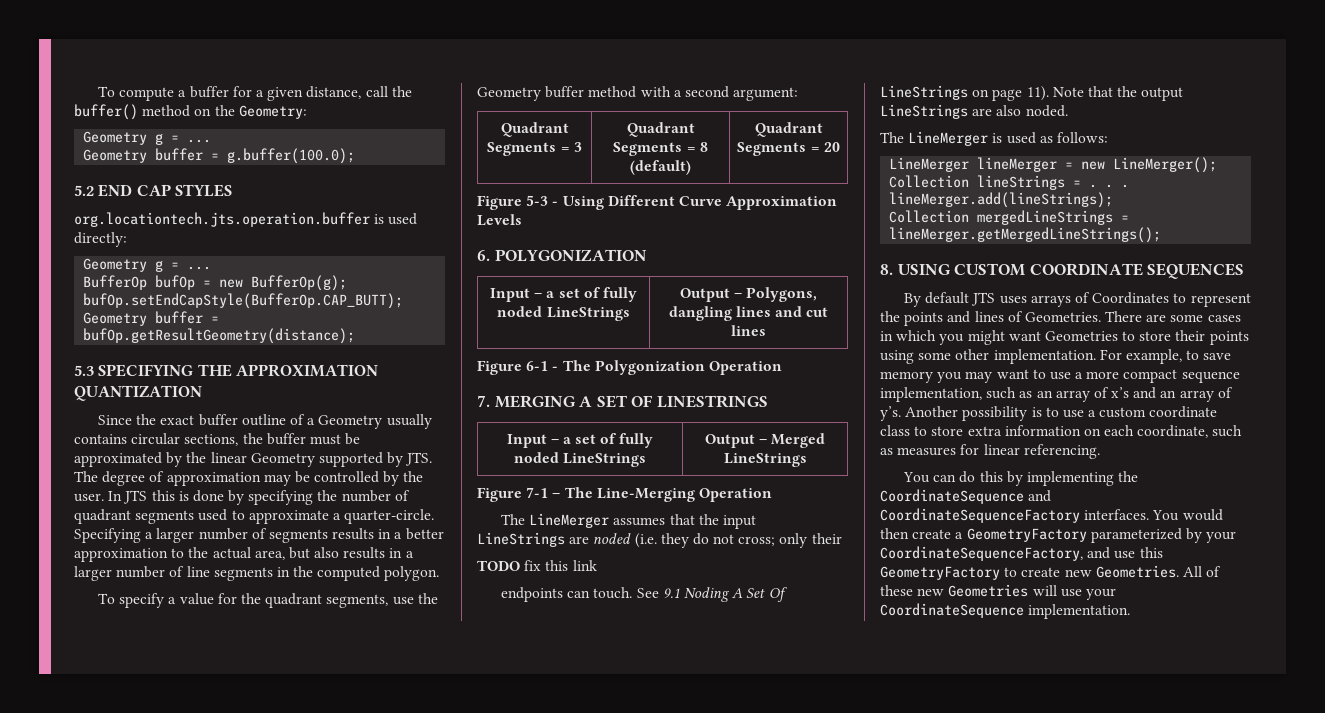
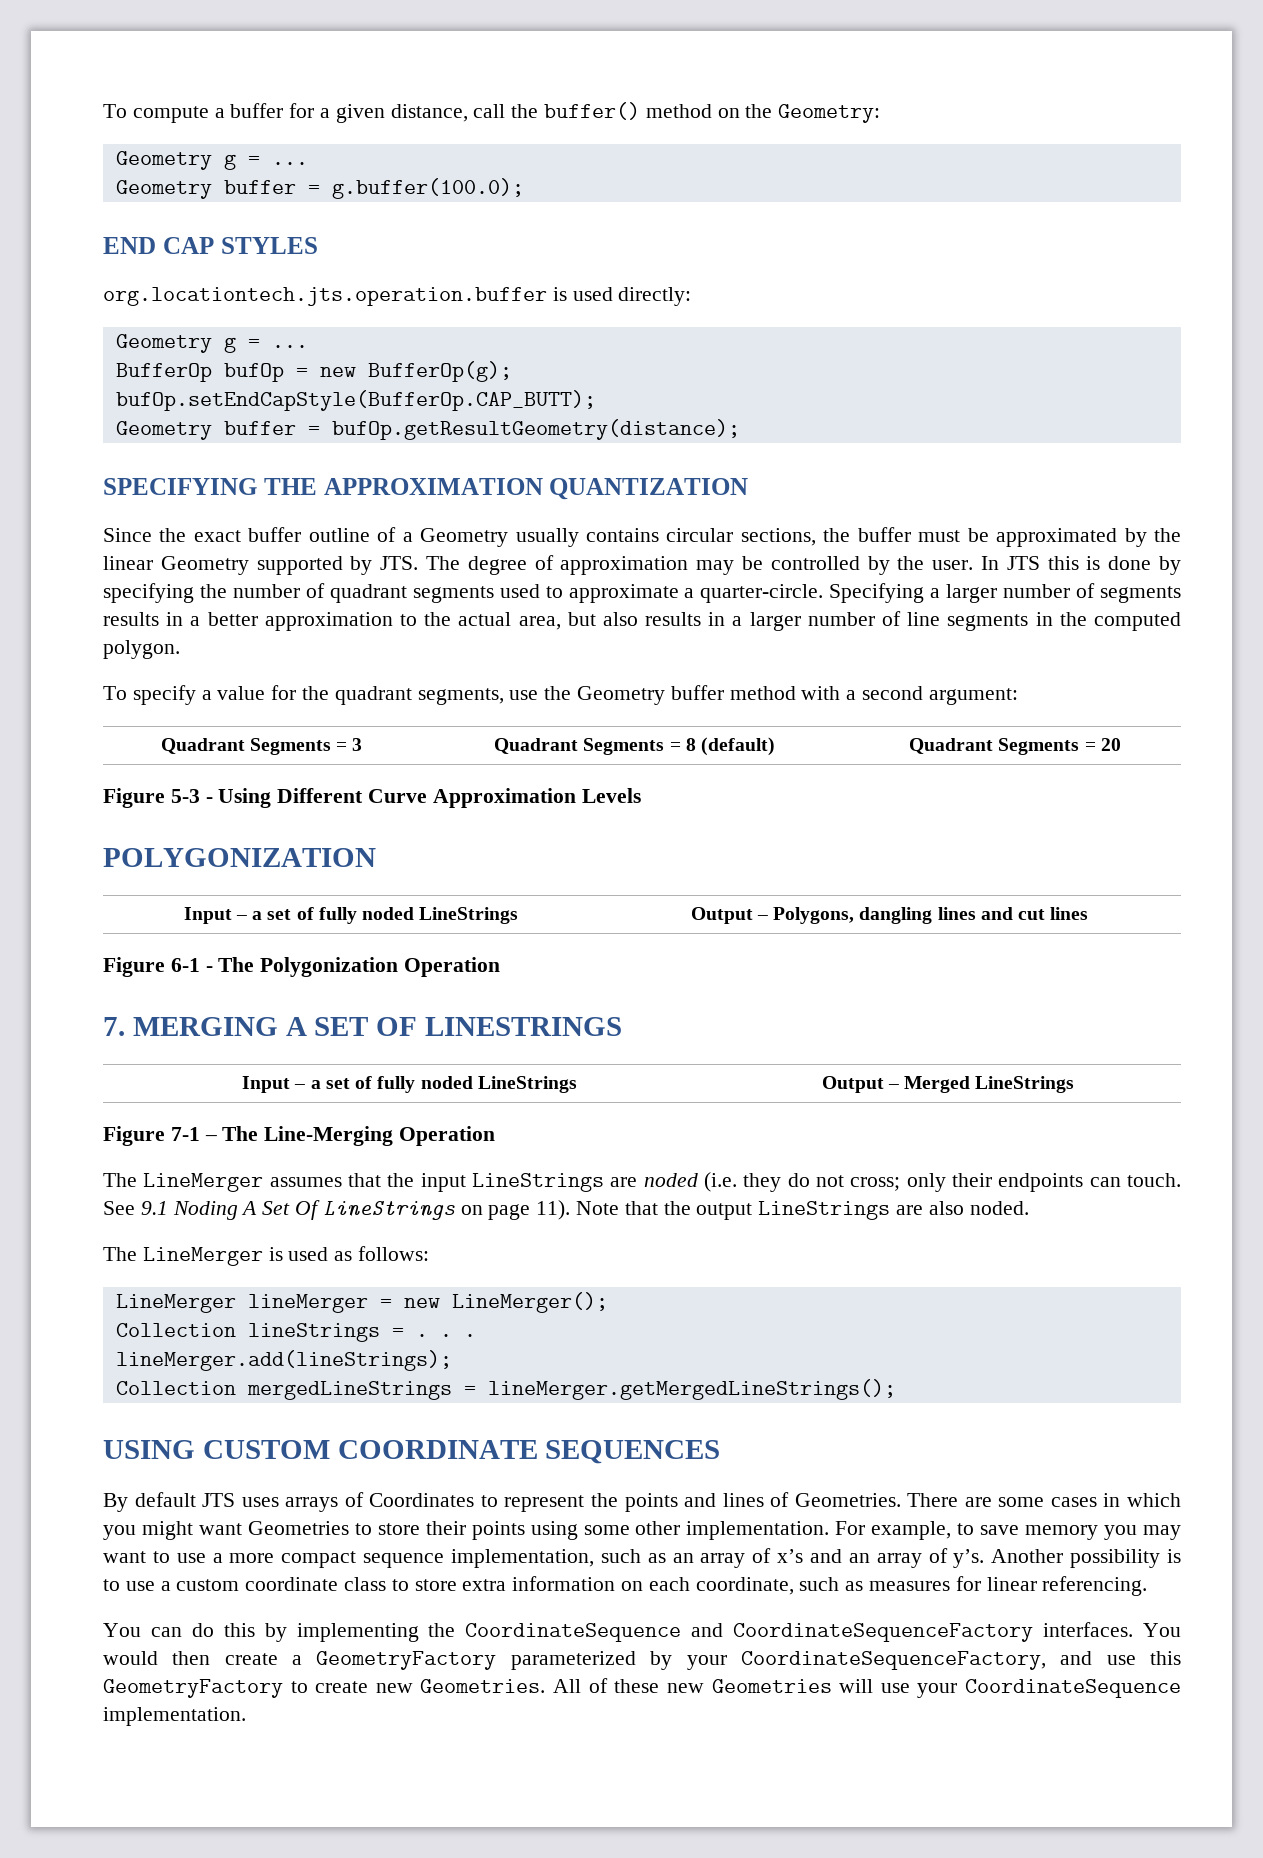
- 5.2 END CAP STYLES
+ END CAP STYLES
- 5.3 SPECIFYING THE APPROXIMATION QUANTIZATION
+ SPECIFYING THE APPROXIMATION QUANTIZATION
- 6. POLYGONIZATION
+ POLYGONIZATION
- The LineMerger assumes that the input LineStrings are noded (i.e. they do not cross; only their
- TODO fix this link
- endpoints can touch.
+ The LineMerger assumes that the input LineStrings are noded (i.e. they do not cross; only their endpoints can touch.
- 8. USING CUSTOM COORDINATE SEQUENCES
+ USING CUSTOM COORDINATE SEQUENCES

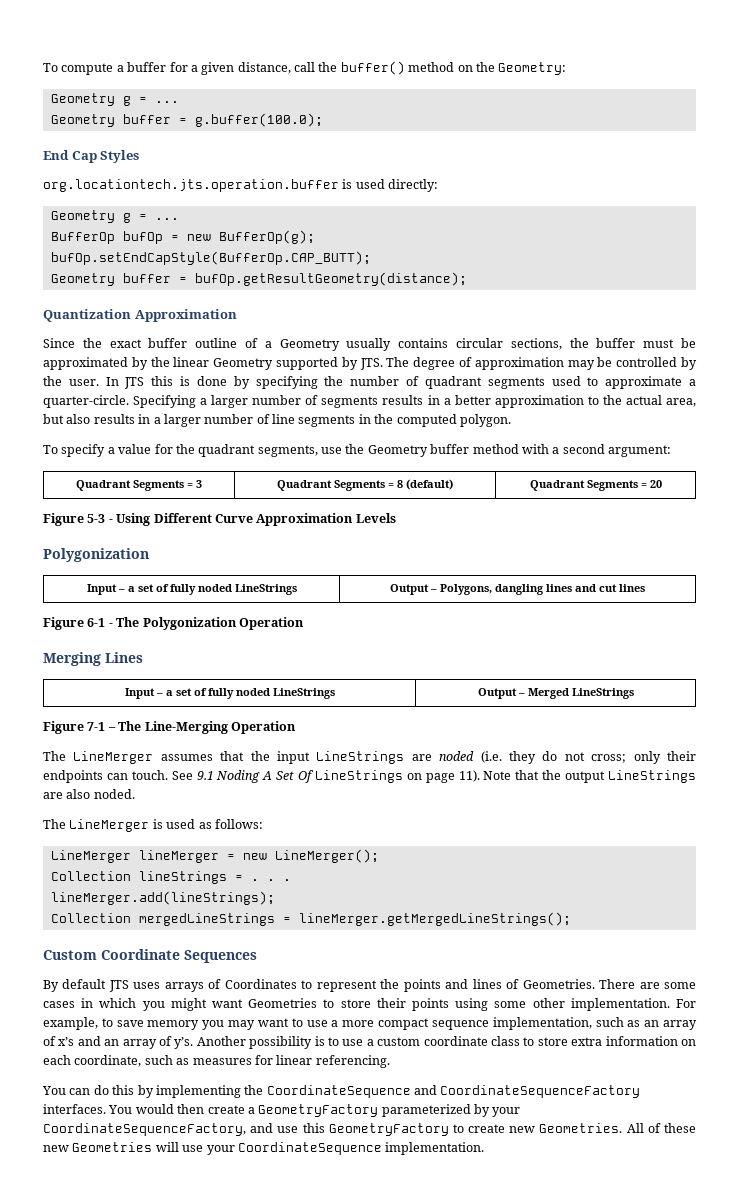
- END CAP STYLES
+ End Cap Styles
- SPECIFYING THE APPROXIMATION QUANTIZATION
+ Quantization Approximation
  Figure 5-3 - Using Different Curve Approximation Levels
- POLYGONIZATION
+ Polygonization
- 7. MERGING A SET OF LINESTRINGS
+ Merging Lines
- USING CUSTOM COORDINATE SEQUENCES
+ Custom Coordinate Sequences

